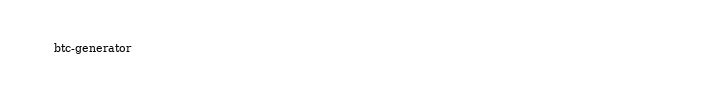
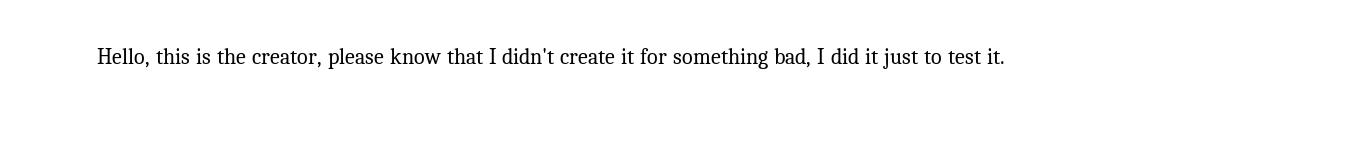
- btc-generator
+ Hello, this is the creator, please know that I didn't create it for something bad, I did it just to test it.

